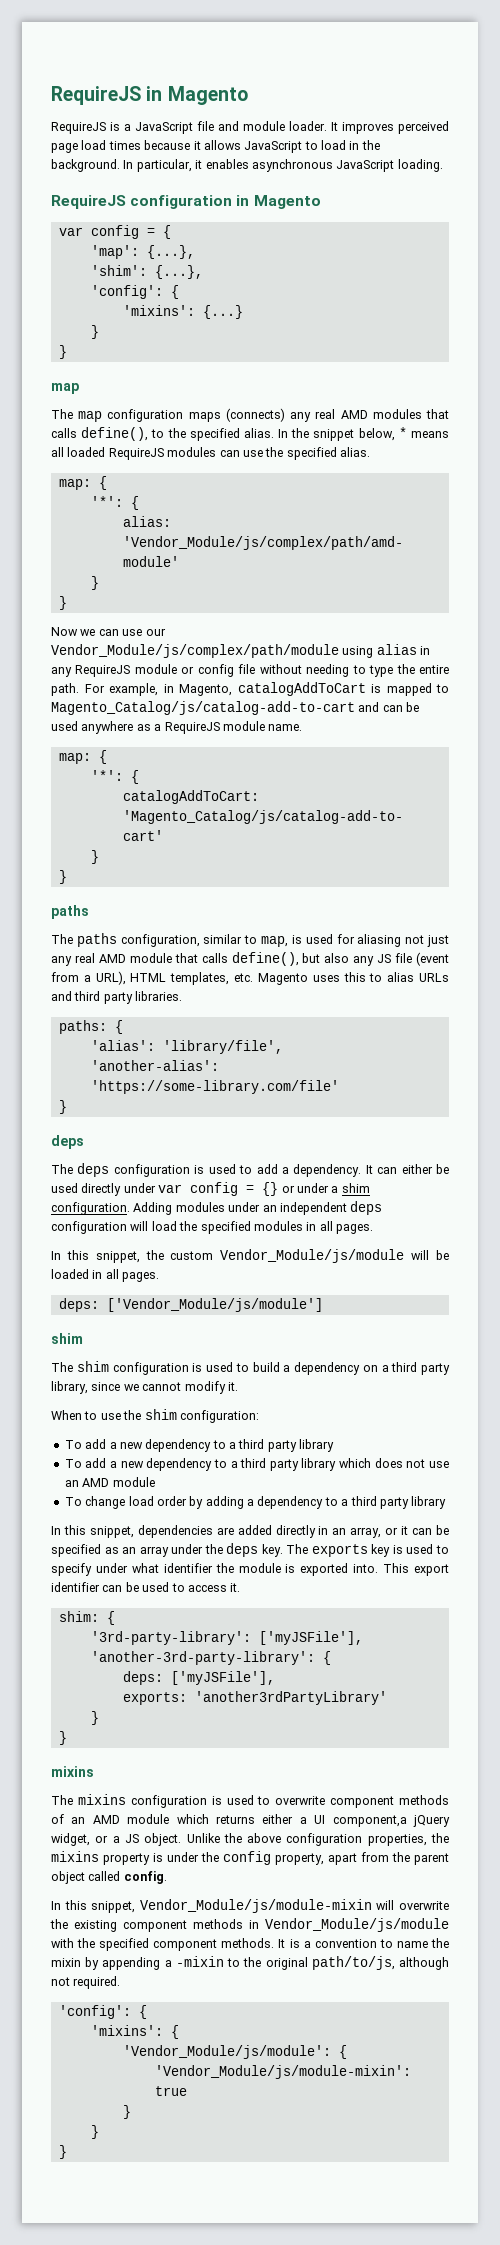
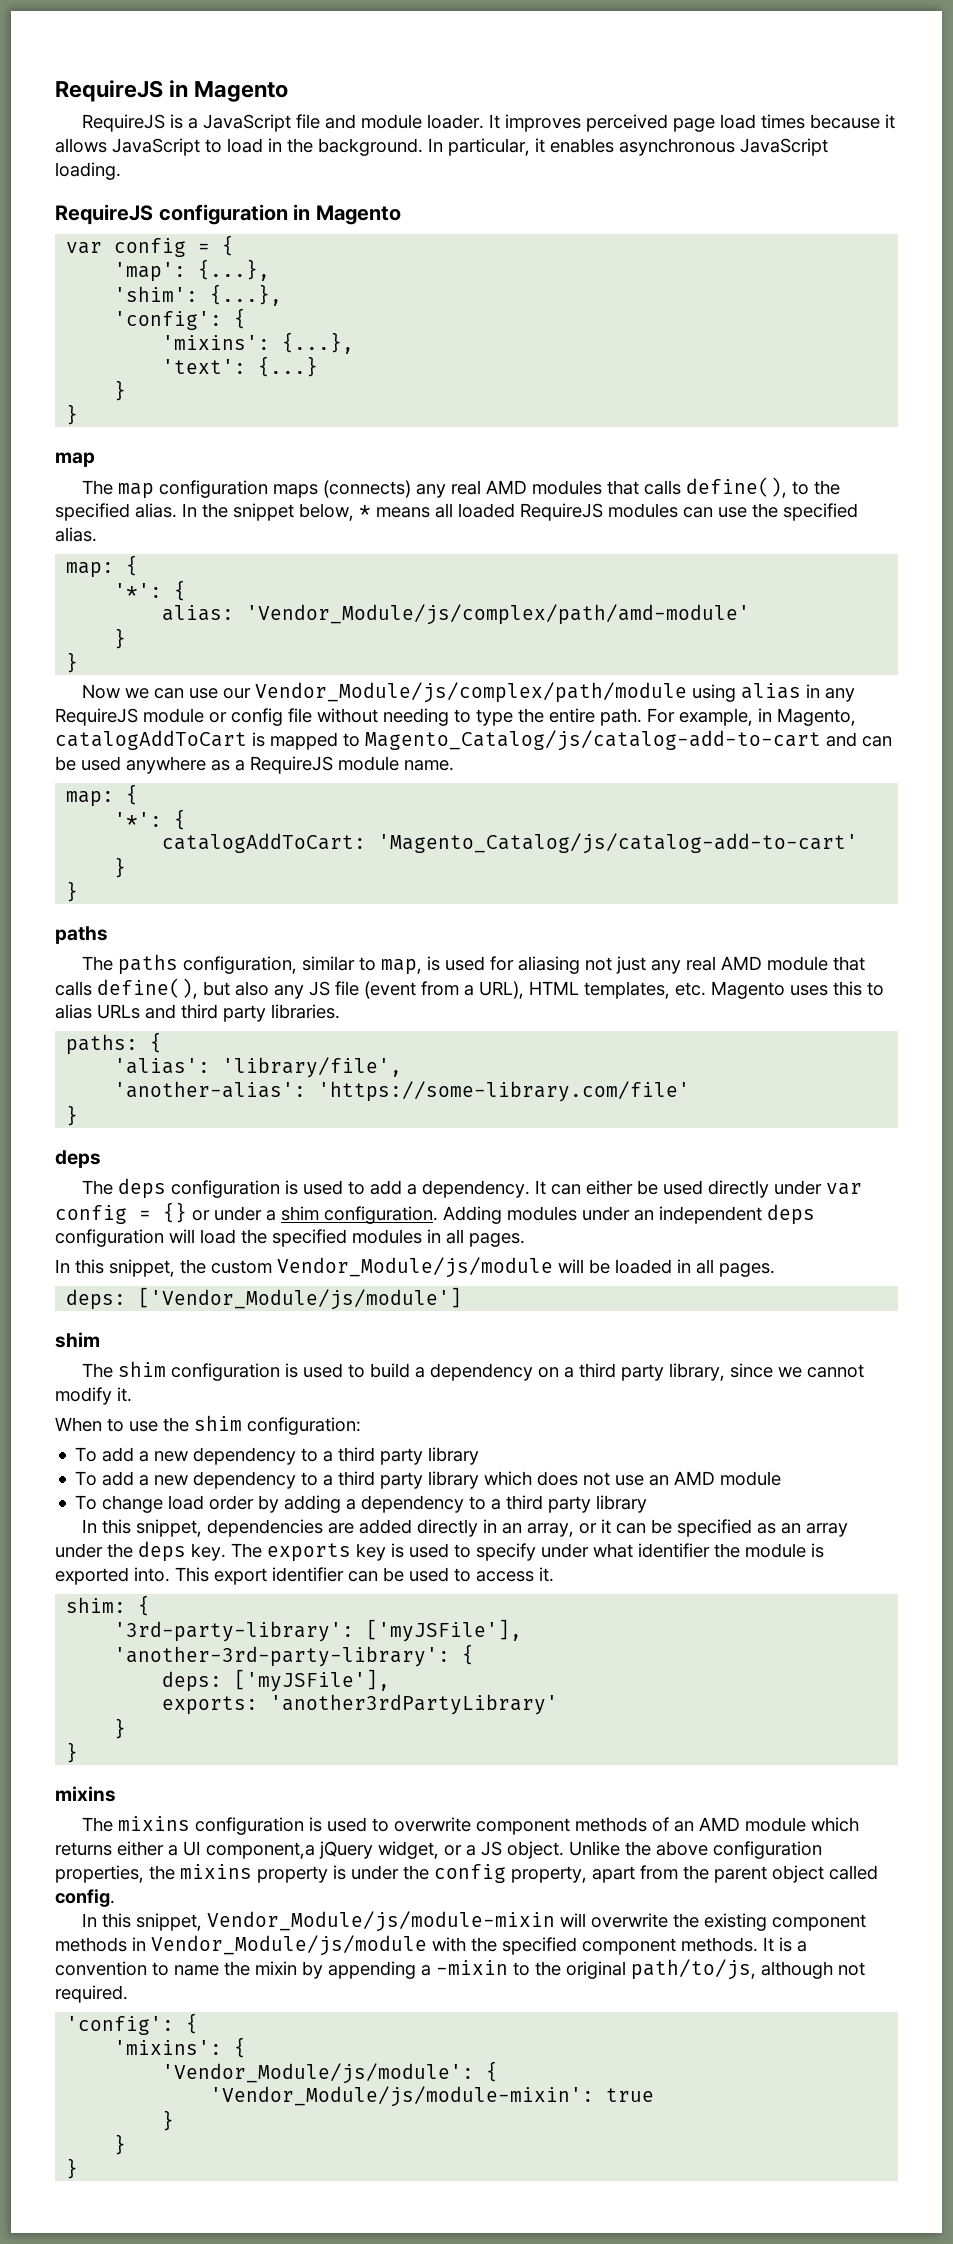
- 'mixins': {...}
+ 'mixins': {...},
+ 'text': {...}

